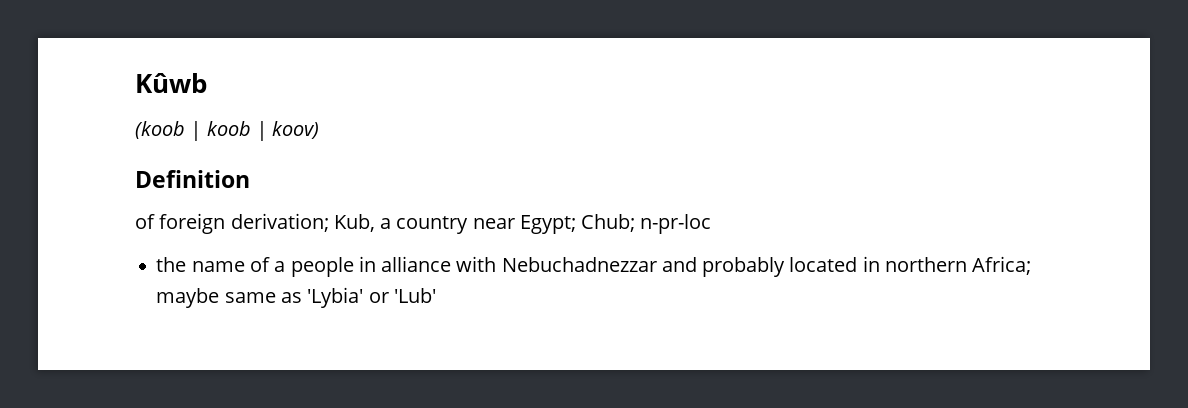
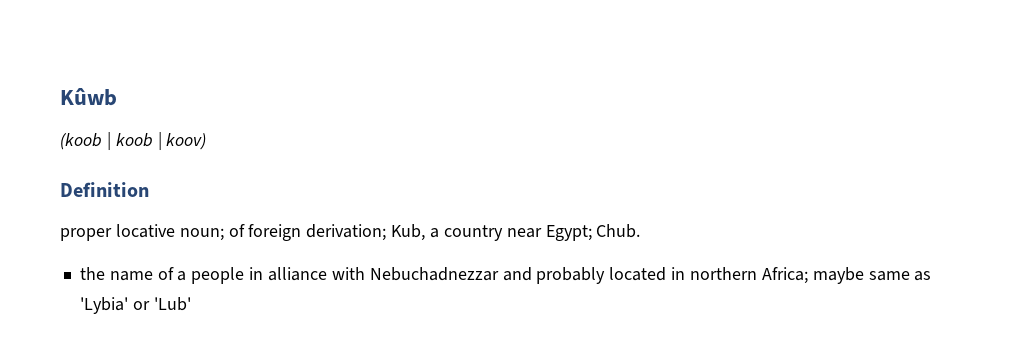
- of foreign derivation; Kub, a country near Egypt; Chub; n-pr-loc
+ proper locative noun; of foreign derivation; Kub, a country near Egypt; Chub.

